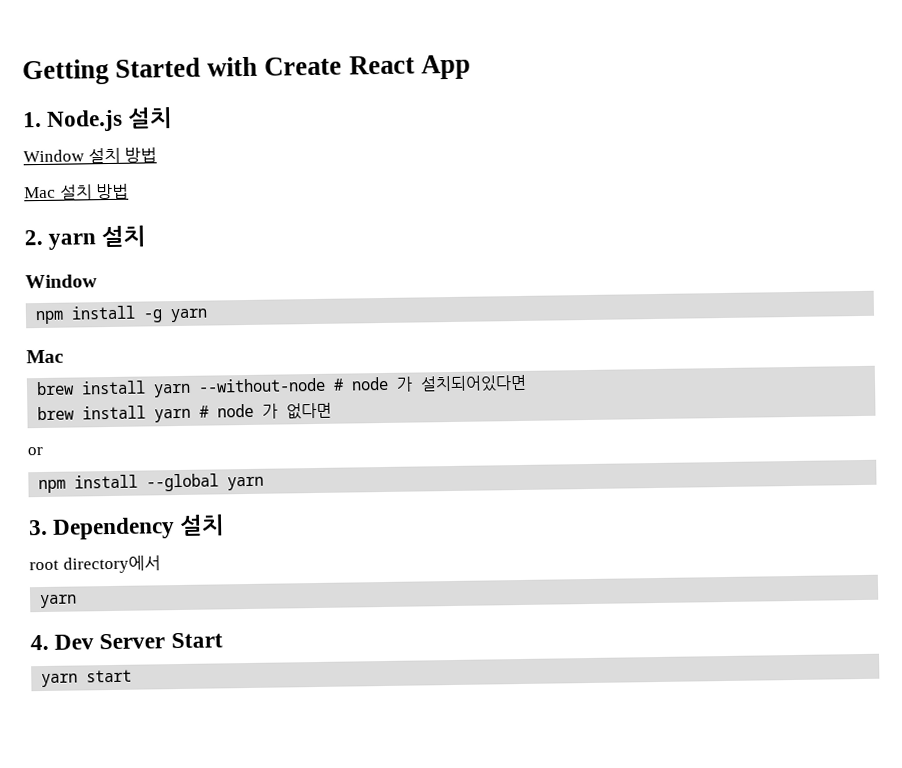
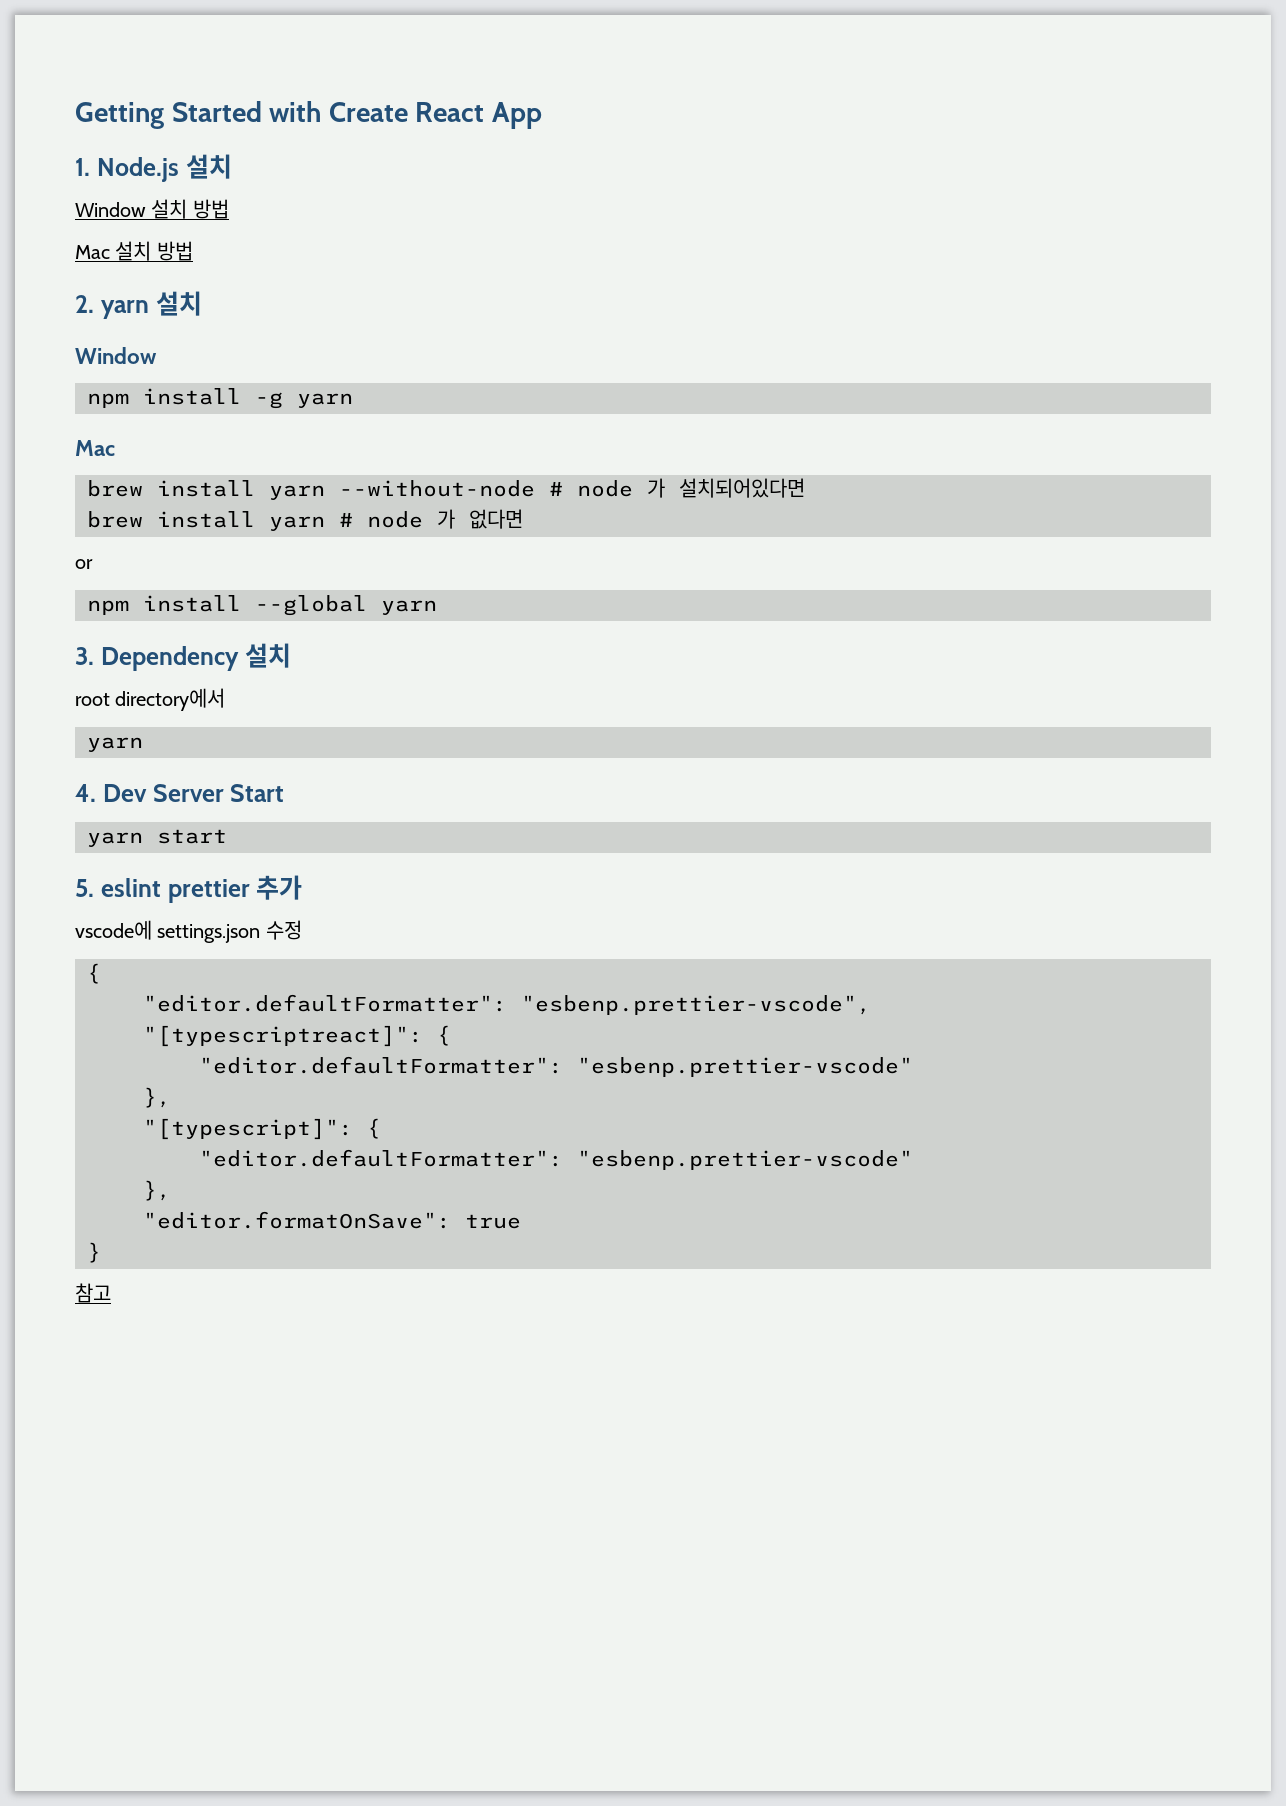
+ 5. eslint prettier 추가
+ vscode에 settings.json 수정
+ {
+ "editor.defaultFormatter": "esbenp.prettier-vscode",
+ "[typescriptreact]": {
+ "editor.defaultFormatter": "esbenp.prettier-vscode"
+ },
+ "[typescript]": {
+ "editor.defaultFormatter": "esbenp.prettier-vscode"
+ },
+ "editor.formatOnSave": true
+ }
+ 참고

